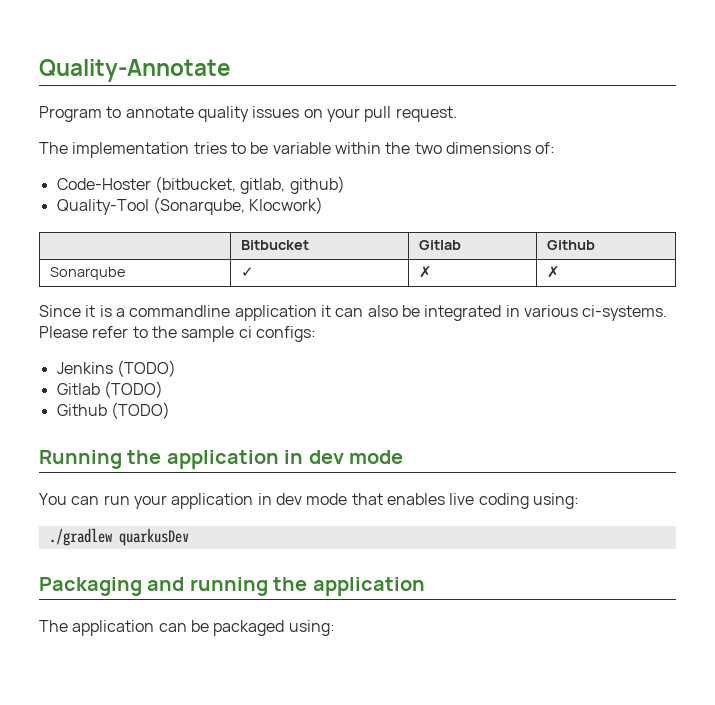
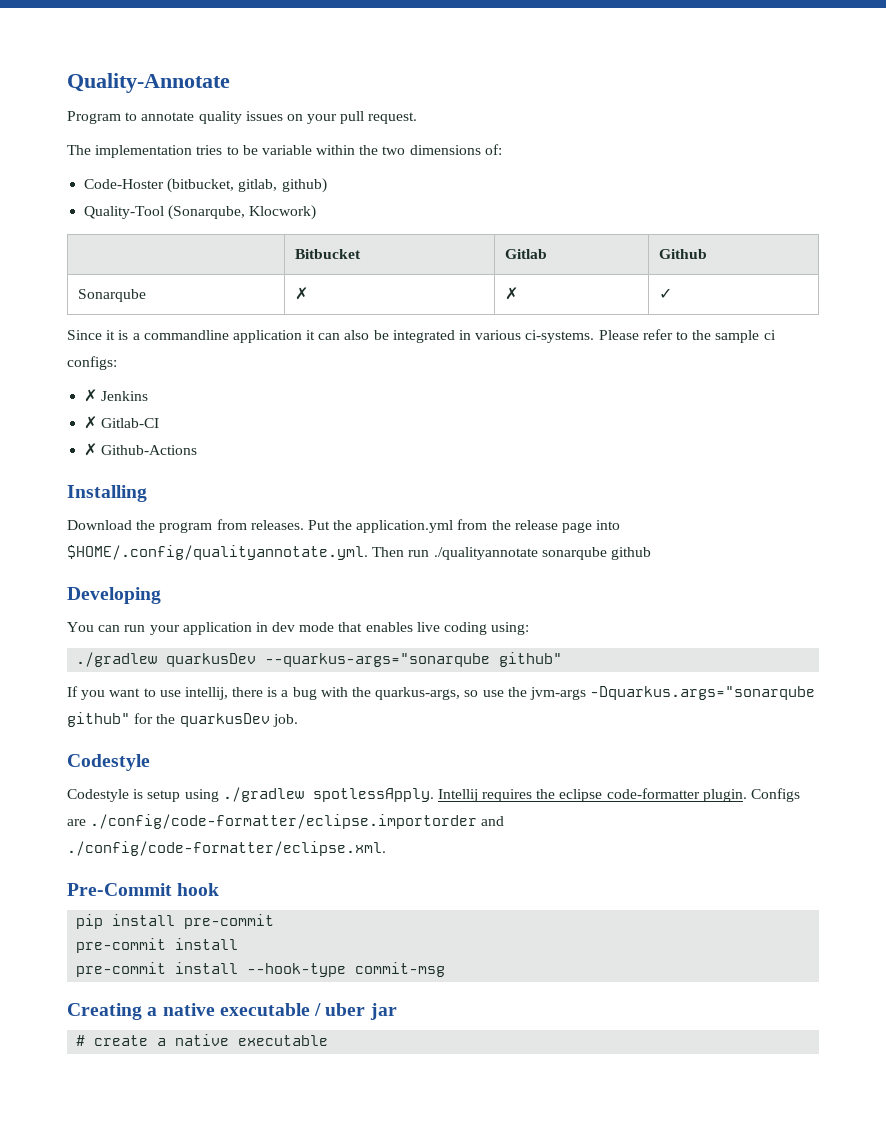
- Sonarqube | ✓ | ✗ | ✗
+ Sonarqube | ✗ | ✗ | ✓
- Jenkins (TODO)
- Gitlab (TODO)
- Github (TODO)
- Running the application in dev mode
+ ✗ Jenkins
+ ✗ Gitlab-CI
+ ✗ Github-Actions
+ Installing
+ Download the program from releases. Put the application.yml from the release page into $HOME/.config/qualityannotate.yml. Then run ./qualityannotate sonarqube github
+ Developing
- ./gradlew quarkusDev
- Packaging and running the application
- The application can be packaged using:
+ ./gradlew quarkusDev --quarkus-args="sonarqube github"
+ If you want to use intellij, there is a bug with the quarkus-args, so use the jvm-args -Dquarkus.args="sonarqube github" for the quarkusDev job.
+ Codestyle
+ Codestyle is setup using ./gradlew spotlessApply. Intellij requires the eclipse code-formatter plugin. Configs are ./config/code-formatter/eclipse.importorder and ./config/code-formatter/eclipse.xml.
+ Pre-Commit hook
+ pip install pre-commit
+ pre-commit install
+ pre-commit install --hook-type commit-msg
+ Creating a native executable / uber jar
+ # create a native executable

